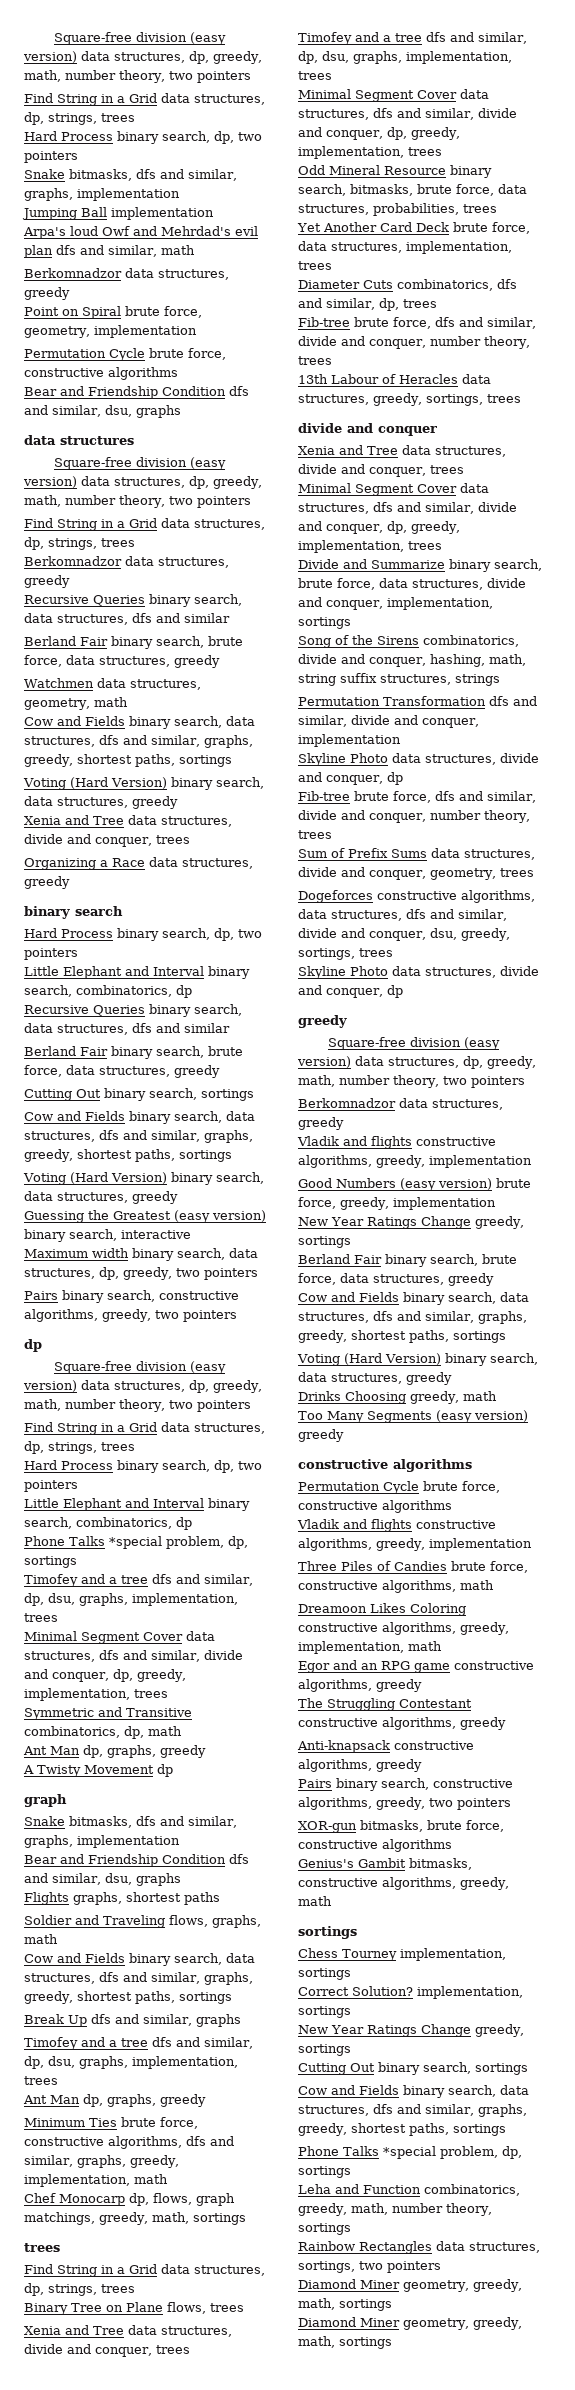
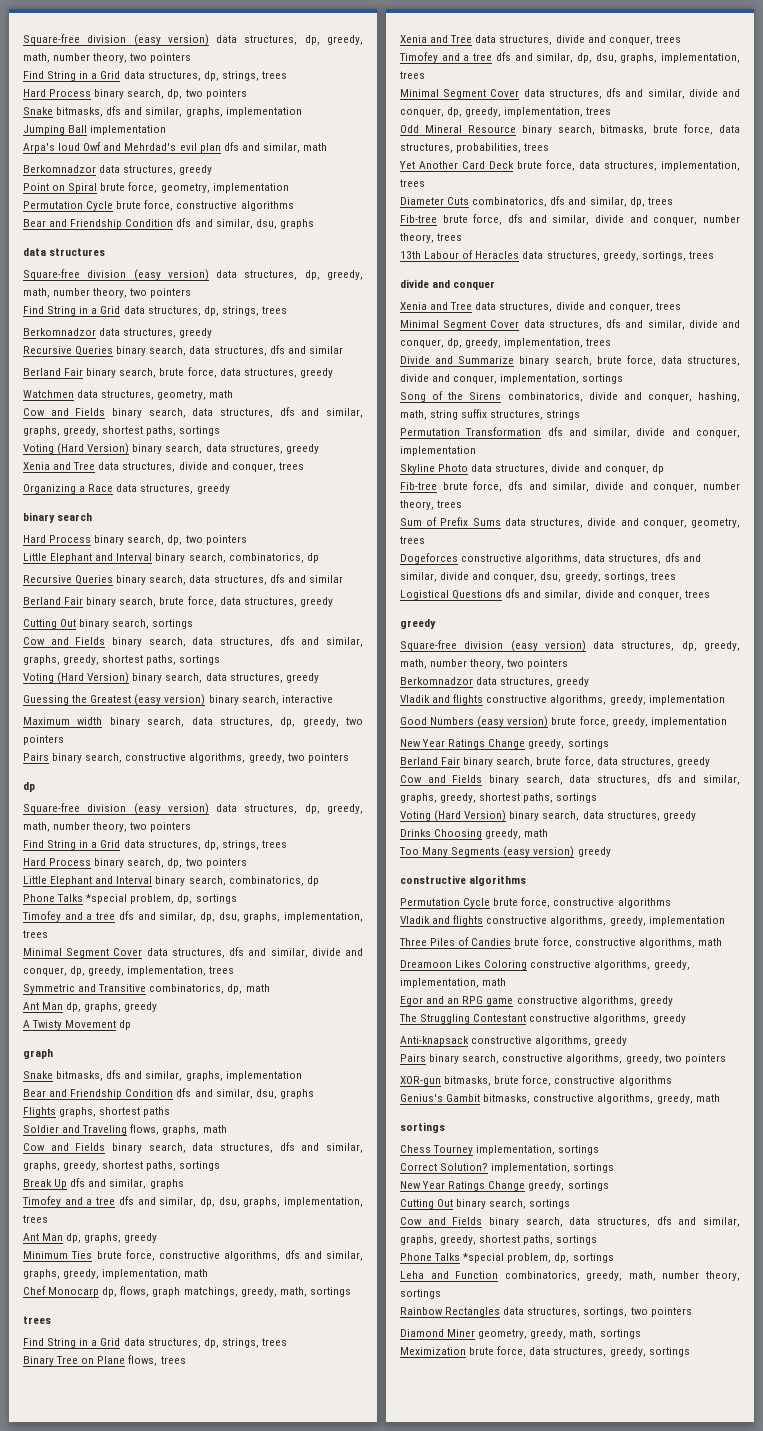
  Dogeforces constructive algorithms, data structures, dfs and similar, divide and conquer, dsu, greedy, sortings, trees
- Skyline Photo data structures, divide and conquer, dp
+ Logistical Questions dfs and similar, divide and conquer, trees
  Rainbow Rectangles data structures, sortings, two pointers
  Diamond Miner geometry, greedy, math, sortings
- Diamond Miner geometry, greedy, math, sortings
+ Meximization brute force, data structures, greedy, sortings

